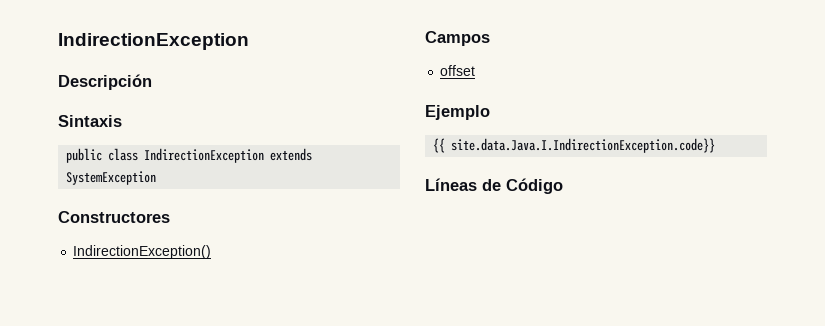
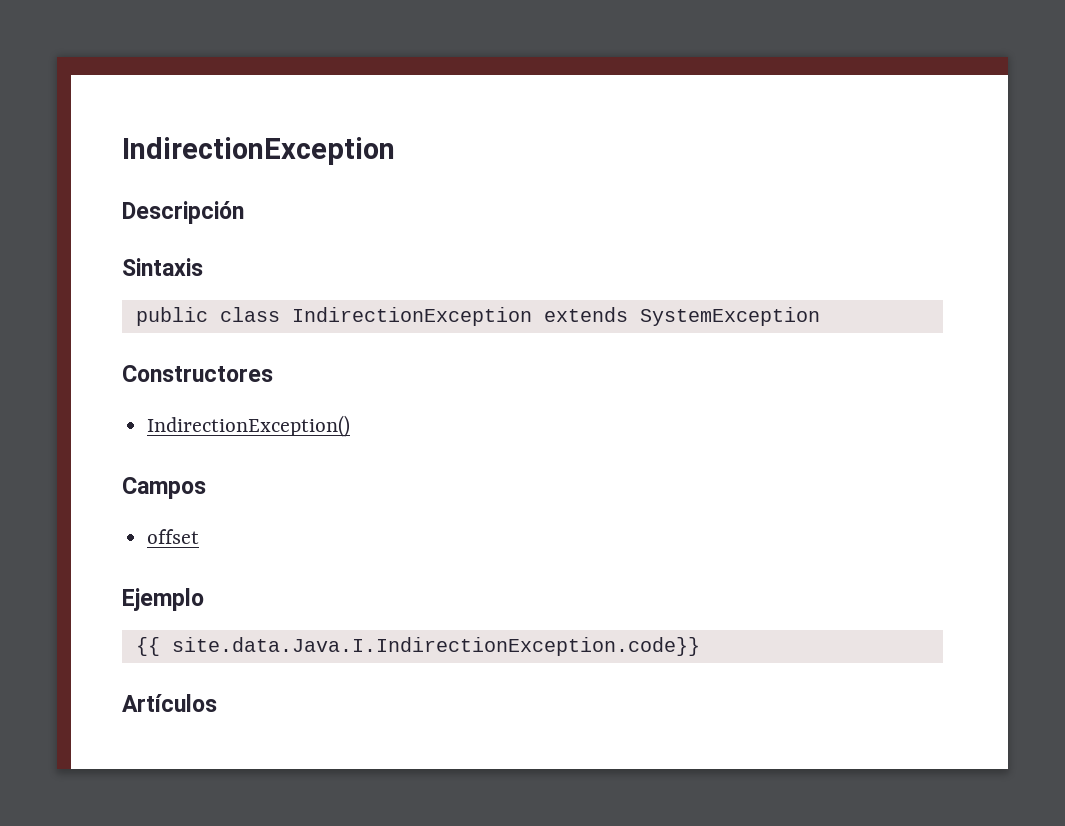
- Líneas de Código
+ Artículos

